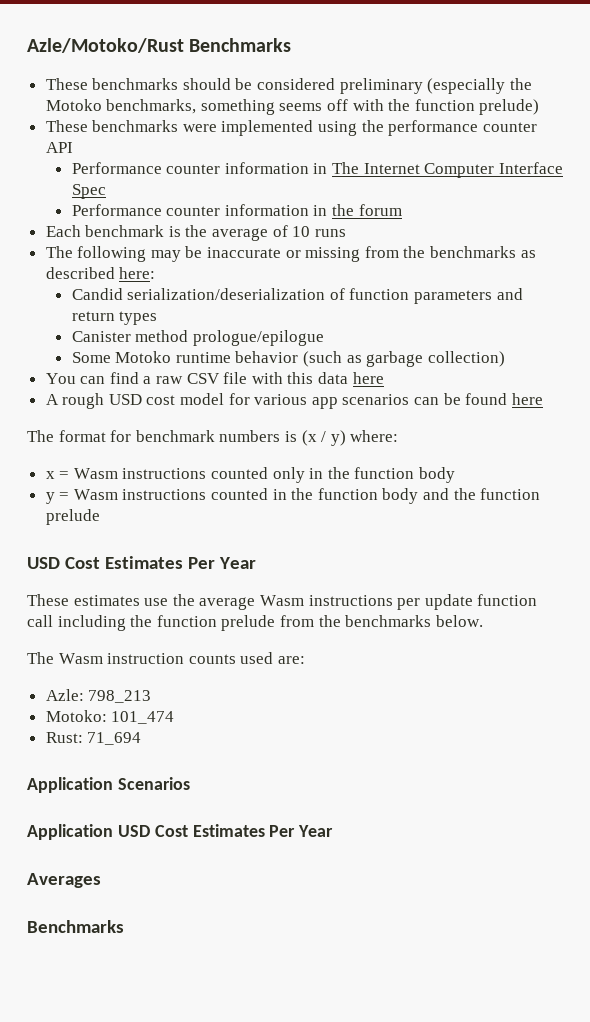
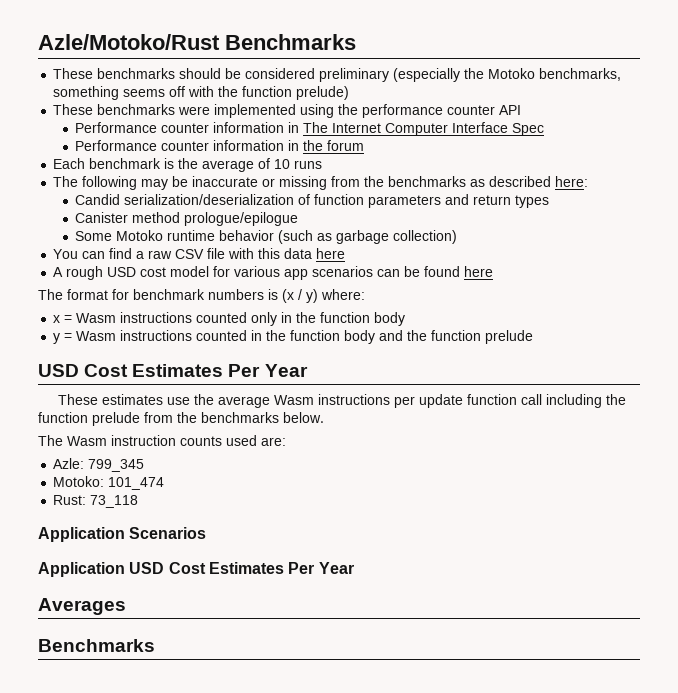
- Azle: 798_213
+ Azle: 799_345
- Rust: 71_694
+ Rust: 73_118

